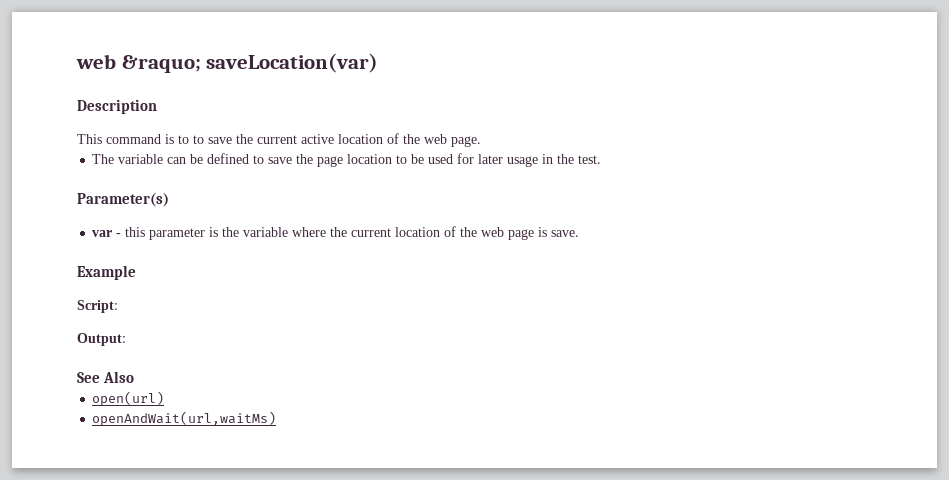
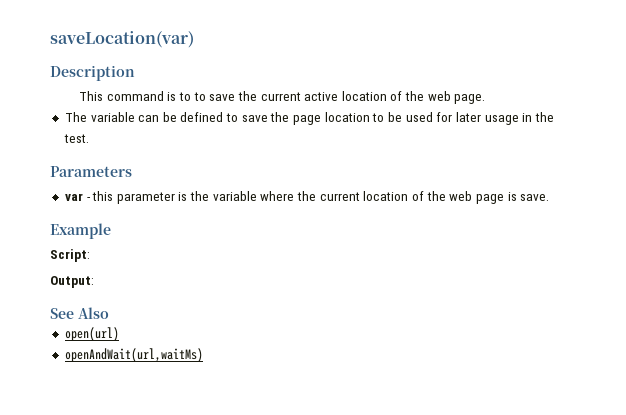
- web &raquo; saveLocation(var)
+ saveLocation(var)
- Parameter(s)
+ Parameters

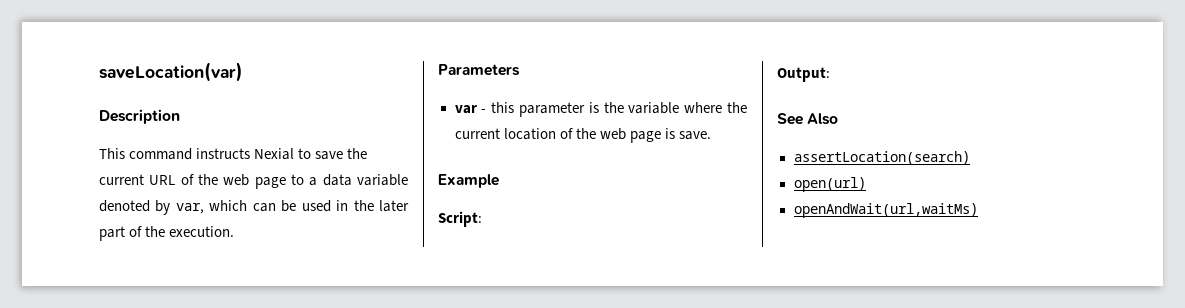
- This command is to to save the current active location of the web page.
- The variable can be defined to save the page location to be used for later usage in the test.
+ This command instructs Nexial to save the current URL of the web page to a data variable denoted by var, which can be used in the later part of the execution.
+ assertLocation(search)

